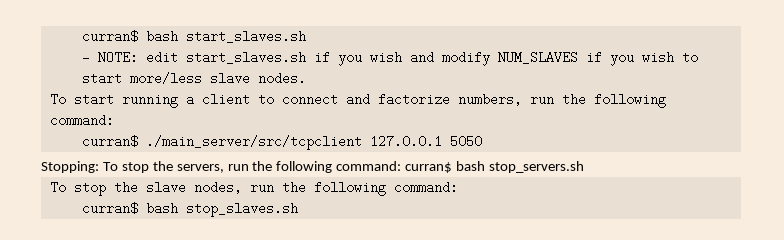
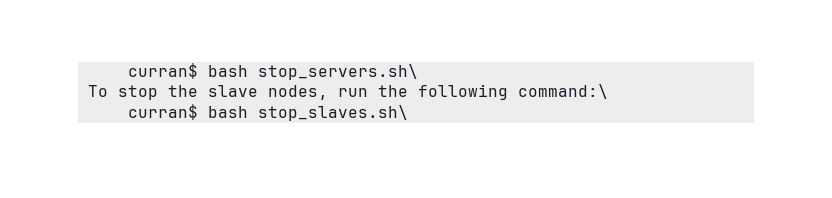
- curran$ bash start_slaves.sh
- - NOTE: edit start_slaves.sh if you wish and modify NUM_SLAVES if you wish to start more/less slave nodes.
- To start running a client to connect and factorize numbers, run the following command:
- curran$ ./main_server/src/tcpclient 127.0.0.1 5050
- Stopping: To stop the servers, run the following command: curran$ bash stop_servers.sh
+ curran$ bash stop_servers.sh\
- To stop the slave nodes, run the following command:
- curran$ bash stop_slaves.sh
+ To stop the slave nodes, run the following command:\
+ curran$ bash stop_slaves.sh\

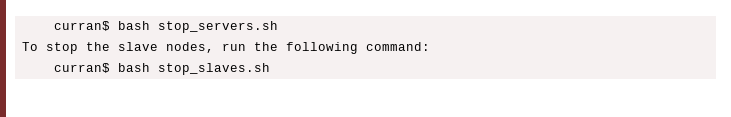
- curran$ bash stop_servers.sh\
+ curran$ bash stop_servers.sh
- To stop the slave nodes, run the following command:\
- curran$ bash stop_slaves.sh\
+ To stop the slave nodes, run the following command:
+ curran$ bash stop_slaves.sh

